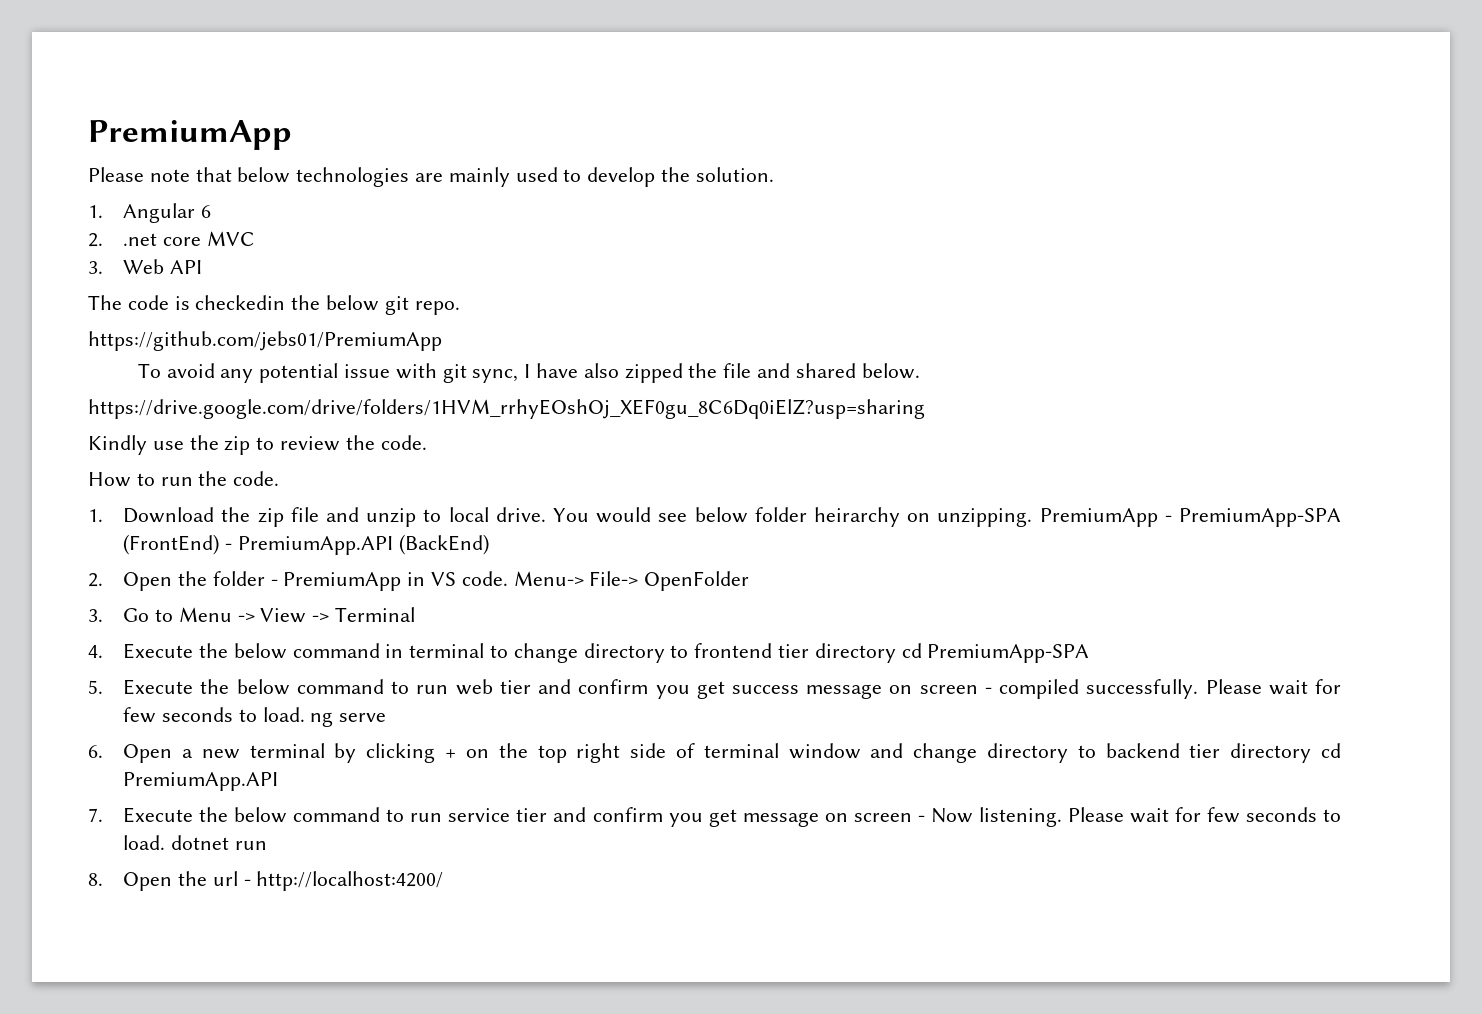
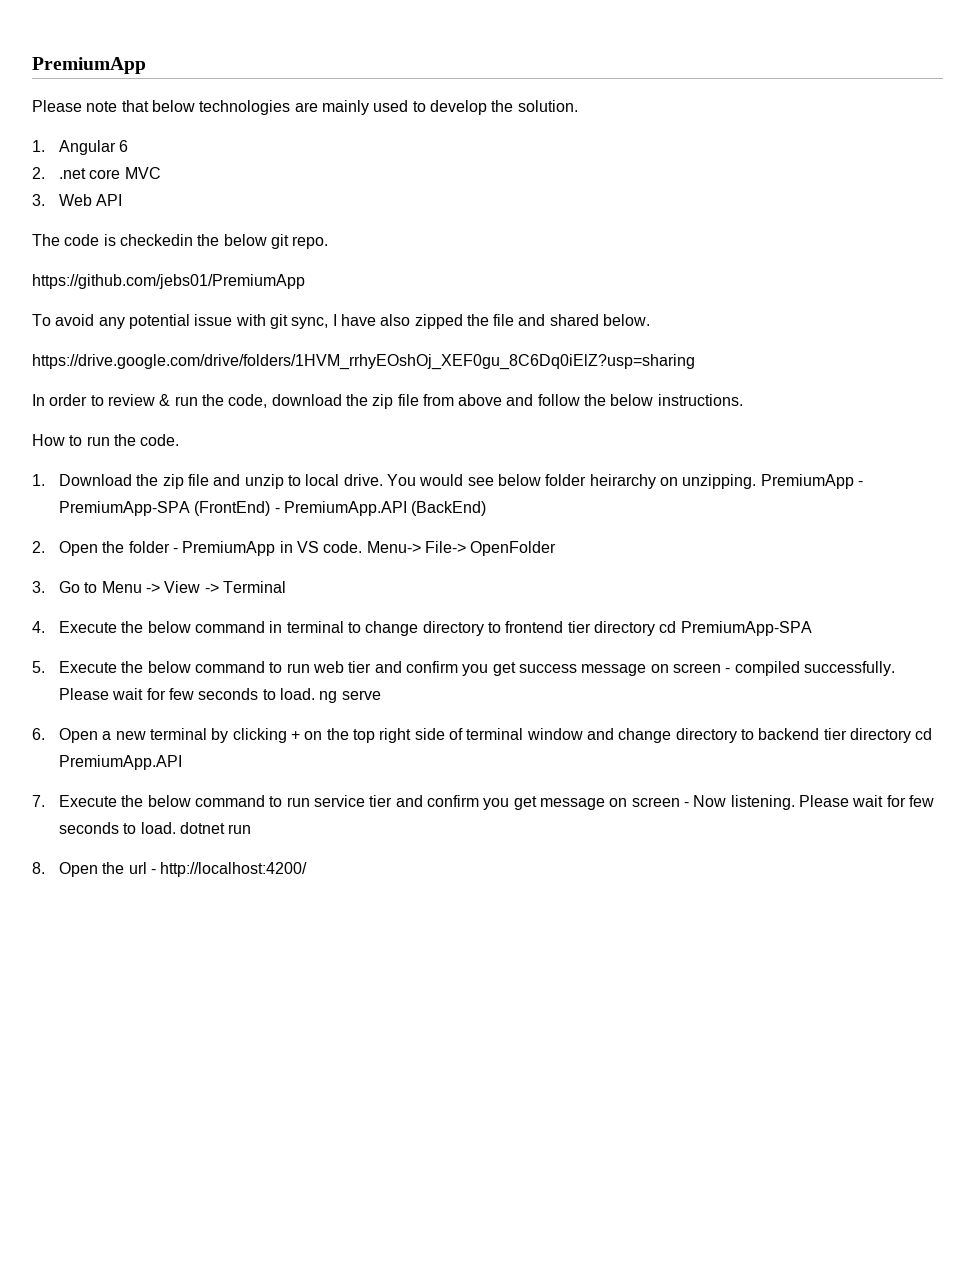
- Kindly use the zip to review the code.
+ In order to review & run the code, download the zip file from above and follow the below instructions.

